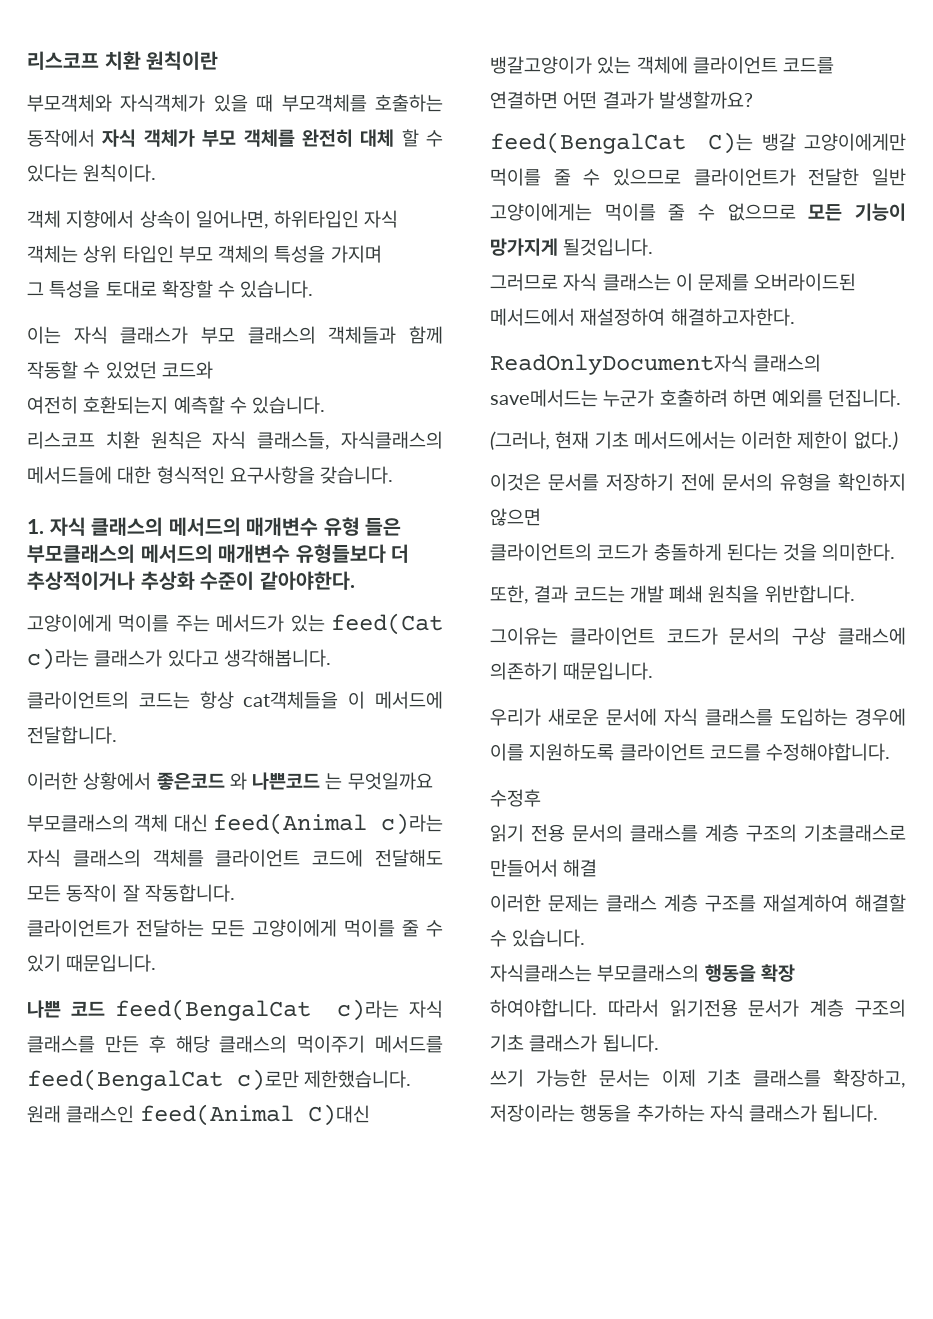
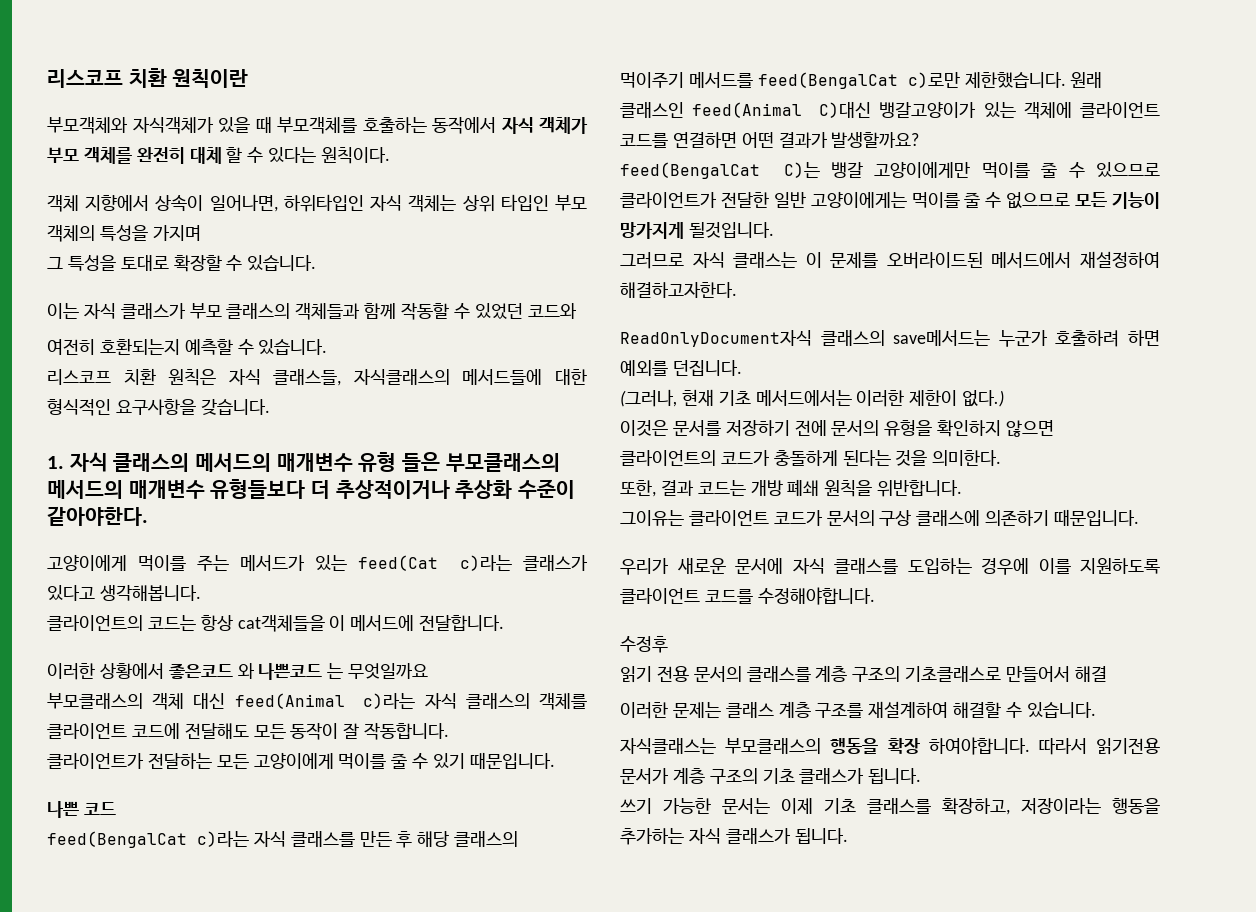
- 나쁜 코드 feed(BengalCat c)라는 자식 클래스를 만든 후 해당 클래스의 먹이주기 메서드를 feed(BengalCat c)로만 제한했습니다.
+ 나쁜 코드
+ feed(BengalCat c)라는 자식 클래스를 만든 후 해당 클래스의 먹이주기 메서드를 feed(BengalCat c)로만 제한했습니다.
- 또한, 결과 코드는 개발 폐쇄 원칙을 위반합니다.
+ 또한, 결과 코드는 개방 폐쇄 원칙을 위반합니다.

